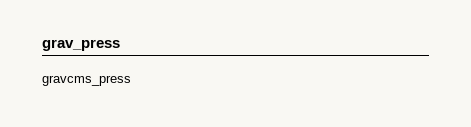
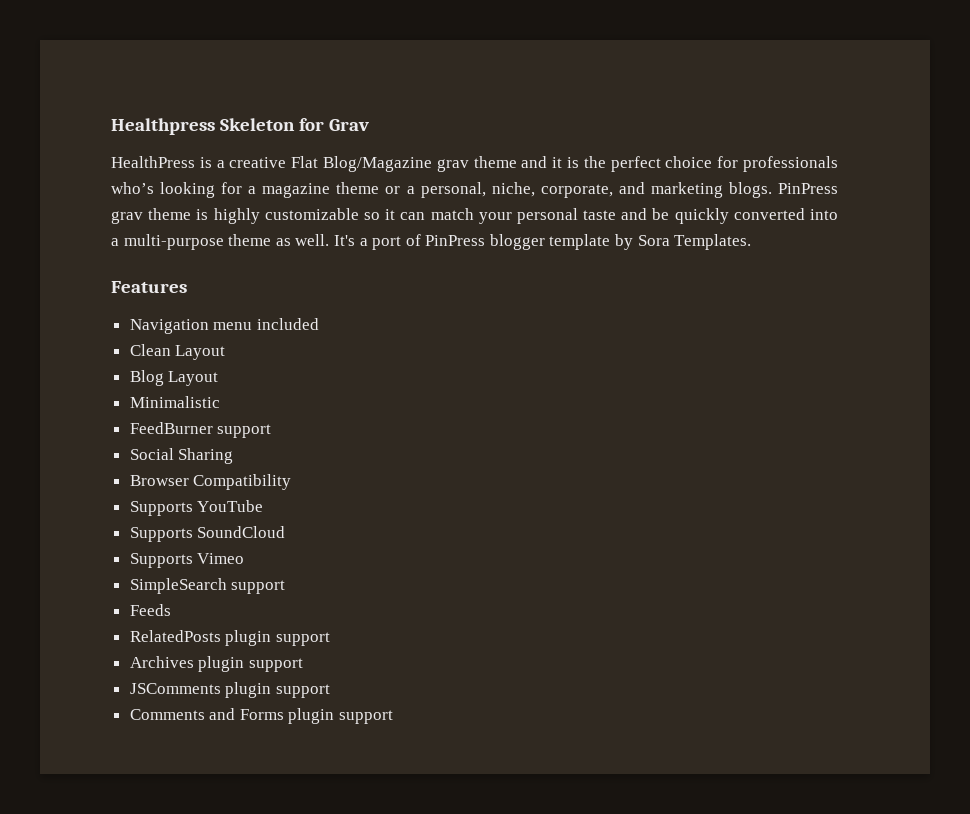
- grav_press
- gravcms_press
+ Healthpress Skeleton for Grav
+ HealthPress is a creative Flat Blog/Magazine grav theme and it is the perfect choice for professionals who’s looking for a magazine theme or a personal, niche, corporate, and marketing blogs. PinPress grav theme is highly customizable so it can match your personal taste and be quickly converted into a multi-purpose theme as well. It's a port of PinPress blogger template by Sora Templates.
+ Features
+ Navigation menu included
+ Clean Layout
+ Blog Layout
+ Minimalistic
+ FeedBurner support
+ Social Sharing
+ Browser Compatibility
+ Supports YouTube
+ Supports SoundCloud
+ Supports Vimeo
+ SimpleSearch support
+ Feeds
+ RelatedPosts plugin support
+ Archives plugin support
+ JSComments plugin support
+ Comments and Forms plugin support

